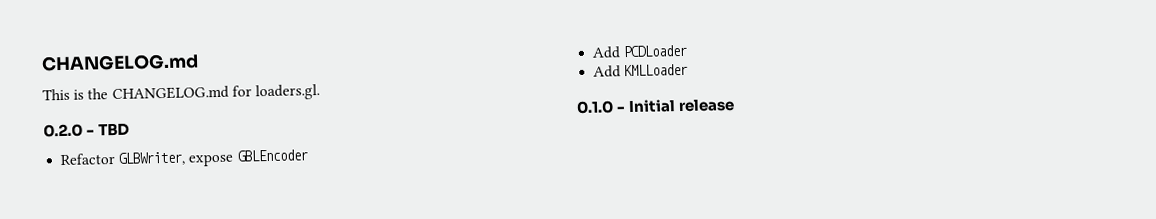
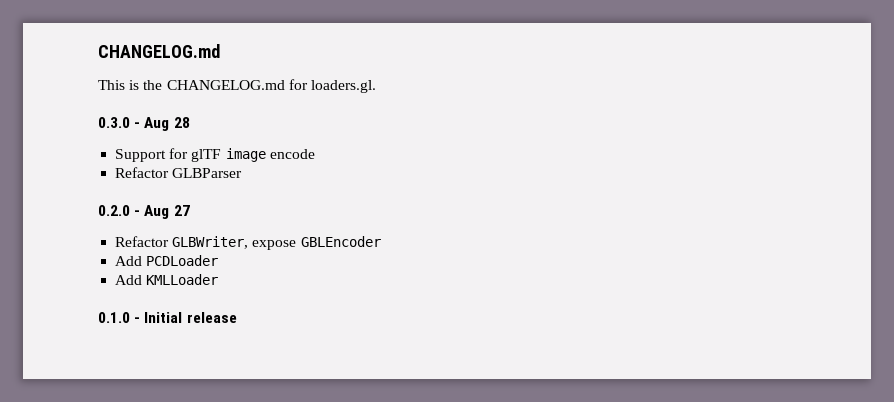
+ 0.3.0 - Aug 28
+ Support for glTF image encode
+ Refactor GLBParser
- 0.2.0 - TBD
+ 0.2.0 - Aug 27

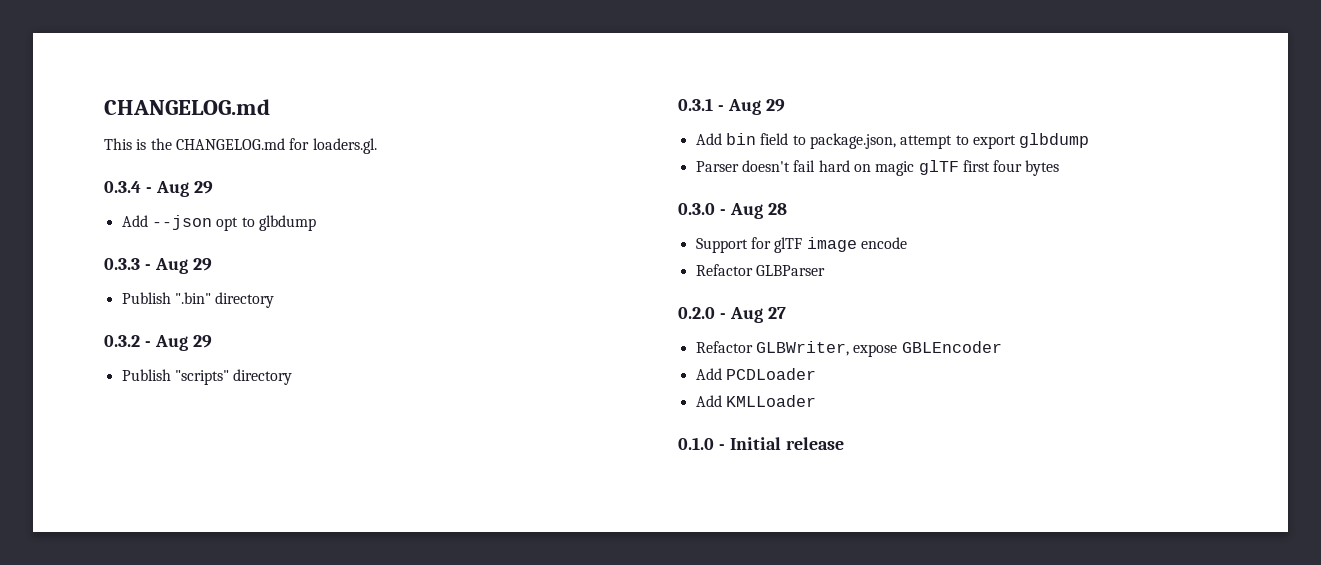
+ 0.3.4 - Aug 29
+ Add --json opt to glbdump
+ 0.3.3 - Aug 29
+ Publish ".bin" directory
+ 0.3.2 - Aug 29
+ Publish "scripts" directory
+ 0.3.1 - Aug 29
+ Add bin field to package.json, attempt to export glbdump
+ Parser doesn't fail hard on magic glTF first four bytes

